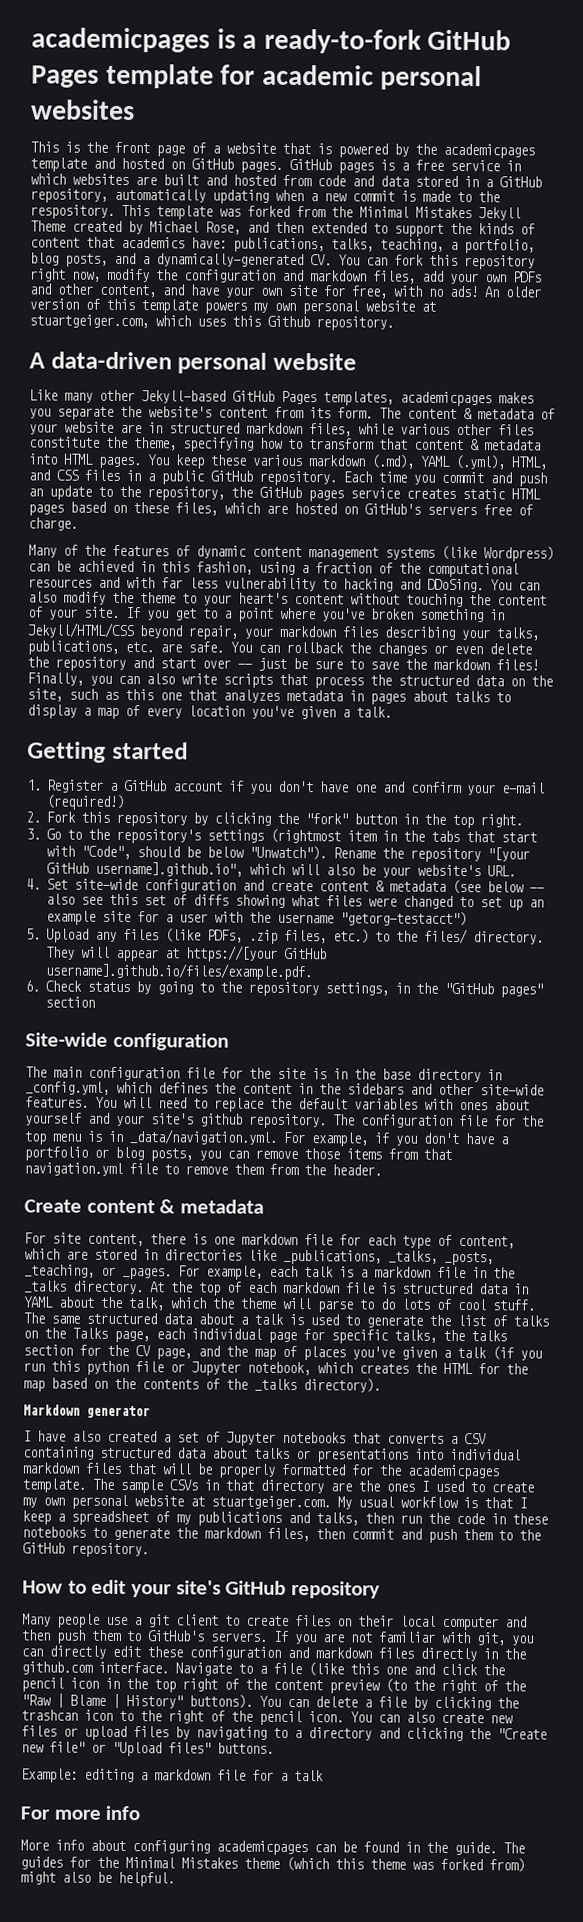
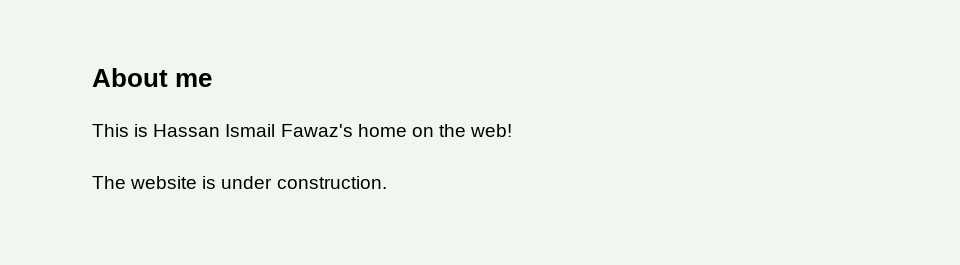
- academicpages is a ready-to-fork GitHub Pages template for academic personal websites
- This is the front page of a website that is powered by the academicpages template and hosted on GitHub pages. GitHub pages is a free service in which websites are built and hosted from code and data stored in a GitHub repository, automatically updating when a new commit is made to the respository. This template was forked from the Minimal Mistakes Jekyll Theme created by Michael Rose, and then extended to support the kinds of content that academics have: publications, talks, teaching, a portfolio, blog posts, and a dynamically-generated CV. You can fork this repository right now, modify the configuration and markdown files, add your own PDFs and other content, and have your own site for free, with no ads! An older version of this template powers my own personal website at stuartgeiger.com, which uses this Github repository.
- A data-driven personal website
- Like many other Jekyll-based GitHub Pages templates, academicpages makes you separate the website's content from its form. The content & metadata of your website are in structured markdown files, while various other files constitute the theme, specifying how to transform that content & metadata into HTML pages. You keep these various markdown (.md), YAML (.yml), HTML, and CSS files in a public GitHub repository. Each time you commit and push an update to the repository, the GitHub pages service creates static HTML pages based on these files, which are hosted on GitHub's servers free of charge.
- Many of the features of dynamic content management systems (like Wordpress) can be achieved in this fashion, using a fraction of the computational resources and with far less vulnerability to hacking and DDoSing. You can also modify the theme to your heart's content without touching the content of your site. If you get to a point where you've broken something in Jekyll/HTML/CSS beyond repair, your markdown files describing your talks, publications, etc. are safe. You can rollback the changes or even delete the repository and start over -- just be sure to save the markdown files! Finally, you can also write scripts that process the structured data on the site, such as this one that analyzes metadata in pages about talks to display a map of every location you've given a talk.
- Getting started
- 1. Register a GitHub account if you don't have one and confirm your e-mail (required!)
- 2. Fork this repository by clicking the "fork" button in the top right.
- 3. Go to the repository's settings (rightmost item in the tabs that start with "Code", should be below "Unwatch"). Rename the repository "[your GitHub username].github.io", which will also be your website's URL.
- 4. Set site-wide configuration and create content & metadata (see below -- also see this set of diffs showing what files were changed to set up an example site for a user with the username "getorg-testacct")
- 5. Upload any files (like PDFs, .zip files, etc.) to the files/ directory. They will appear at https://[your GitHub username].github.io/files/example.pdf.
- 6. Check status by going to the repository settings, in the "GitHub pages" section
- Site-wide configuration
- The main configuration file for the site is in the base directory in _config.yml, which defines the content in the sidebars and other site-wide features. You will need to replace the default variables with ones about yourself and your site's github repository. The configuration file for the top menu is in _data/navigation.yml. For example, if you don't have a portfolio or blog posts, you can remove those items from that navigation.yml file to remove them from the header.
- Create content & metadata
- For site content, there is one markdown file for each type of content, which are stored in directories like _publications, _talks, _posts, _teaching, or _pages. For example, each talk is a markdown file in the _talks directory. At the top of each markdown file is structured data in YAML about the talk, which the theme will parse to do lots of cool stuff. The same structured data about a talk is used to generate the list of talks on the Talks page, each individual page for specific talks, the talks section for the CV page, and the map of places you've given a talk (if you run this python file or Jupyter notebook, which creates the HTML for the map based on the contents of the _talks directory).
- Markdown generator
- I have also created a set of Jupyter notebooks that converts a CSV containing structured data about talks or presentations into individual markdown files that will be properly formatted for the academicpages template. The sample CSVs in that directory are the ones I used to create my own personal website at stuartgeiger.com. My usual workflow is that I keep a spreadsheet of my publications and talks, then run the code in these notebooks to generate the markdown files, then commit and push them to the GitHub repository.
- How to edit your site's GitHub repository
- Many people use a git client to create files on their local computer and then push them to GitHub's servers. If you are not familiar with git, you can directly edit these configuration and markdown files directly in the github.com interface. Navigate to a file (like this one and click the pencil icon in the top right of the content preview (to the right of the "Raw | Blame | History" buttons). You can delete a file by clicking the trashcan icon to the right of the pencil icon. You can also create new files or upload files by navigating to a directory and clicking the "Create new file" or "Upload files" buttons.
- Example: editing a markdown file for a talk
- For more info
- More info about configuring academicpages can be found in the guide. The guides for the Minimal Mistakes theme (which this theme was forked from) might also be helpful.
+ About me
+ This is Hassan Ismail Fawaz's home on the web!
+ The website is under construction.

